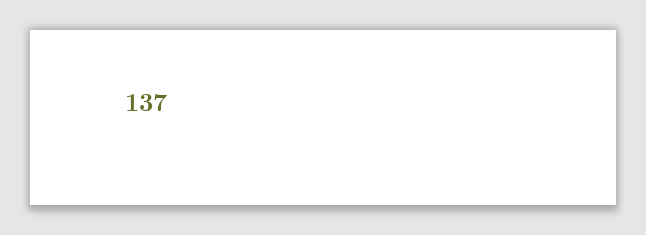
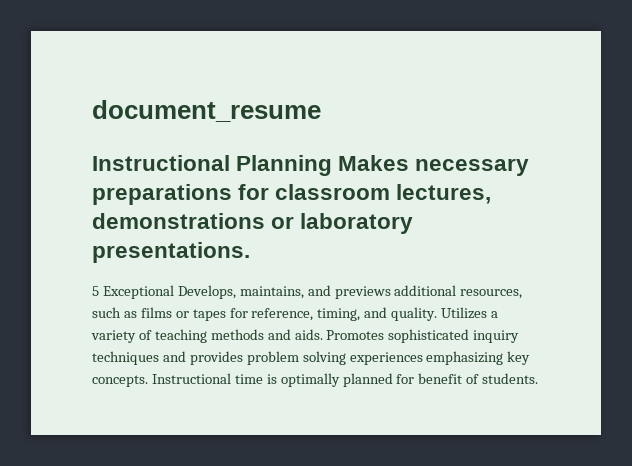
- 137
+ document_resume
+ Instructional Planning Makes necessary preparations for classroom lectures, demonstrations or laboratory presentations.
+ 5 Exceptional Develops, maintains, and previews additional resources, such as films or tapes for reference, timing, and quality. Utilizes a variety of teaching methods and aids. Promotes sophisticated inquiry techniques and provides problem solving experiences emphasizing key concepts. Instructional time is optimally planned for benefit of students.

